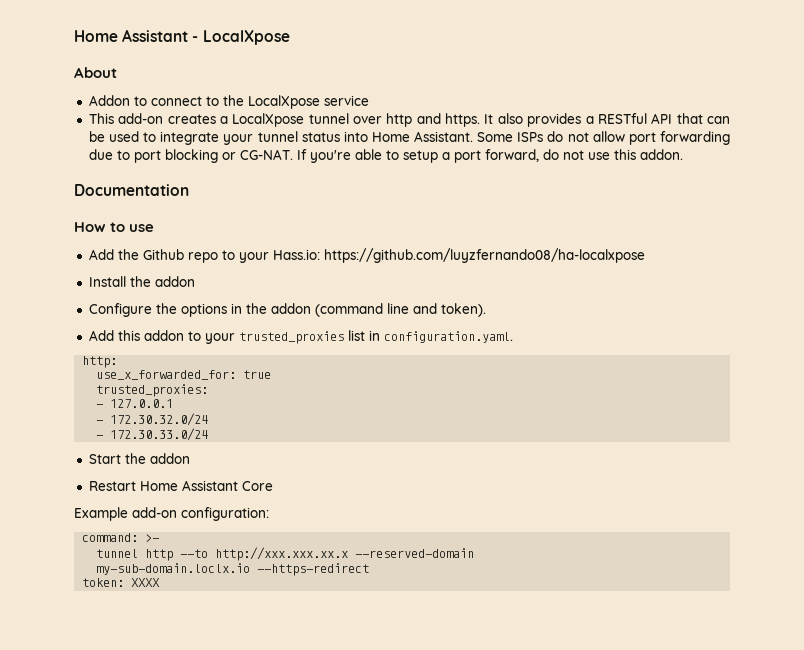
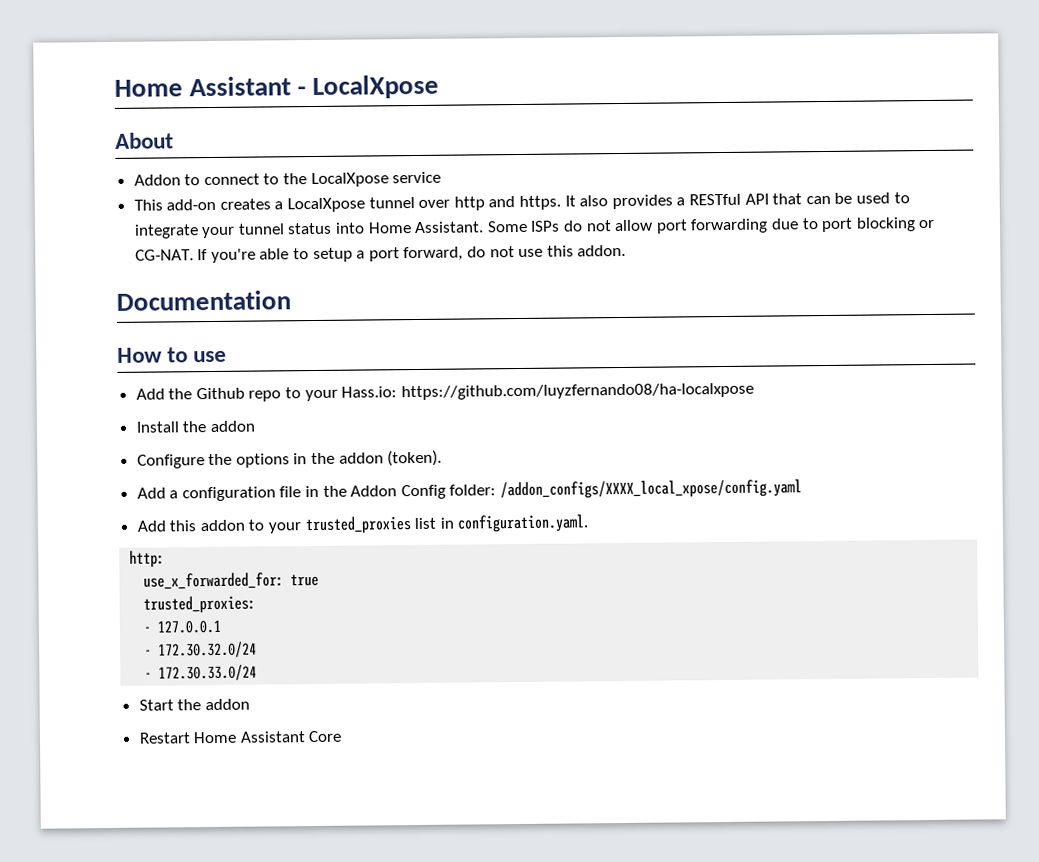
- Configure the options in the addon (command line and token).
+ Configure the options in the addon (token).
+ Add a configuration file in the Addon Config folder: /addon_configs/XXXX_local_xpose/config.yaml
- Example add-on configuration:
- command: >-
- tunnel http --to http://xxx.xxx.xx.x --reserved-domain
- my-sub-domain.loclx.io --https-redirect
- token: XXXX

